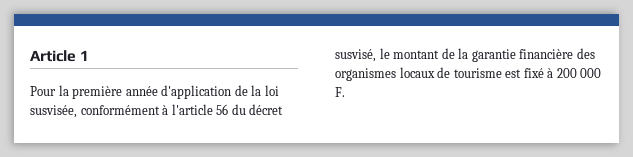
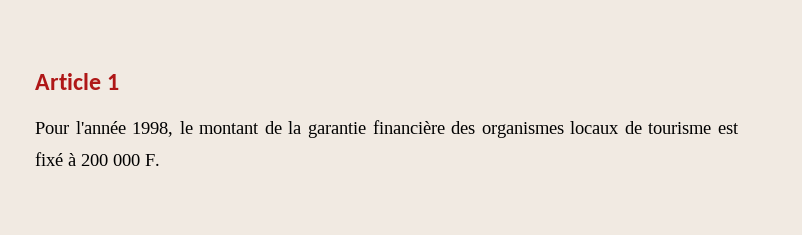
- Pour la première année d'application de la loi susvisée, conformément à l'article 56 du décret susvisé, le montant de la garantie financière des organismes locaux de tourisme est fixé à 200 000 F.
+ Pour l'année 1998, le montant de la garantie financière des organismes locaux de tourisme est fixé à 200 000 F.

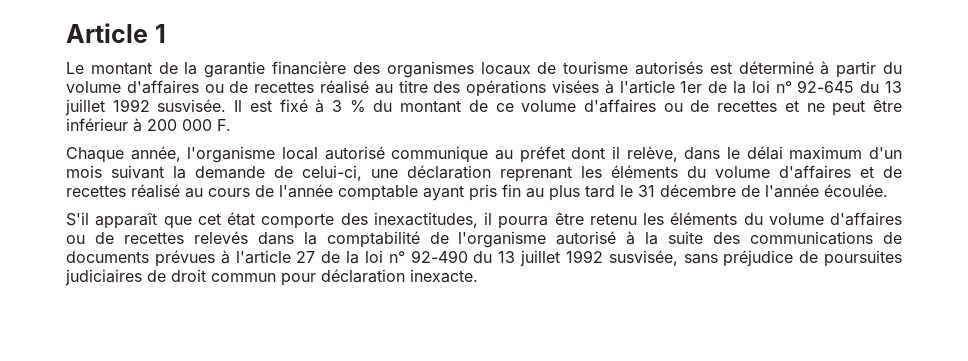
- Pour l'année 1998, le montant de la garantie financière des organismes locaux de tourisme est fixé à 200 000 F.
+ Le montant de la garantie financière des organismes locaux de tourisme autorisés est déterminé à partir du volume d'affaires ou de recettes réalisé au titre des opérations visées à l'article 1er de la loi n° 92-645 du 13 juillet 1992 susvisée. Il est fixé à 3 % du montant de ce volume d'affaires ou de recettes et ne peut être inférieur à 200 000 F.
+ Chaque année, l'organisme local autorisé communique au préfet dont il relève, dans le délai maximum d'un mois suivant la demande de celui-ci, une déclaration reprenant les éléments du volume d'affaires et de recettes réalisé au cours de l'année comptable ayant pris fin au plus tard le 31 décembre de l'année écoulée.
+ S'il apparaît que cet état comporte des inexactitudes, il pourra être retenu les éléments du volume d'affaires ou de recettes relevés dans la comptabilité de l'organisme autorisé à la suite des communications de documents prévues à l'article 27 de la loi n° 92-490 du 13 juillet 1992 susvisée, sans préjudice de poursuites judiciaires de droit commun pour déclaration inexacte.

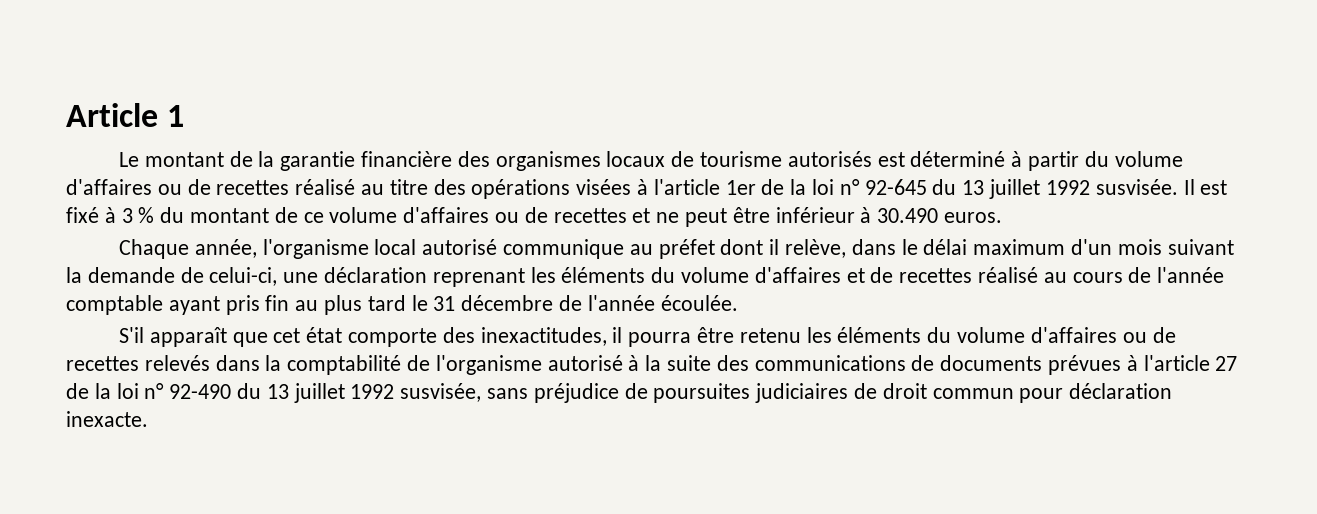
- Il est fixé à 3 % du montant de ce volume d'affaires ou de recettes et ne peut être inférieur à 200 000 F.
+ Il est fixé à 3 % du montant de ce volume d'affaires ou de recettes et ne peut être inférieur à 30.490 euros.

